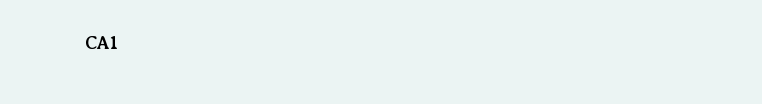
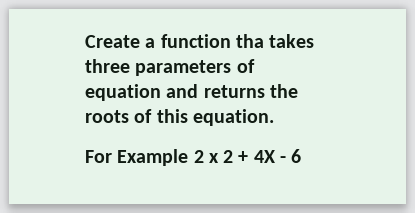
- CA1
+ Create a function tha takes three parameters of equation and returns the roots of this equation.
+ For Example 2 x 2 + 4X - 6

